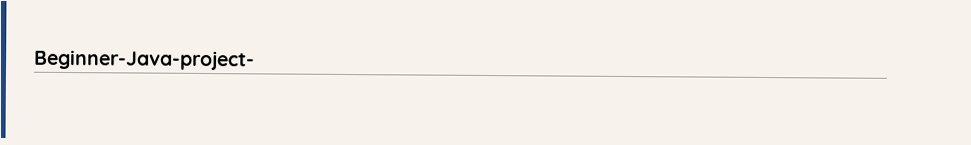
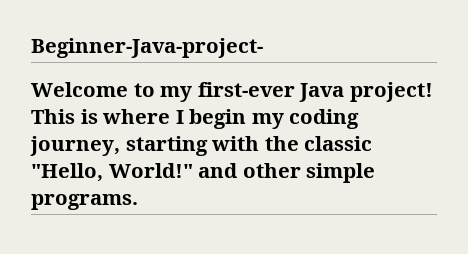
+ Welcome to my first-ever Java project! This is where I begin my coding journey, starting with the classic "Hello, World!" and other simple programs.

